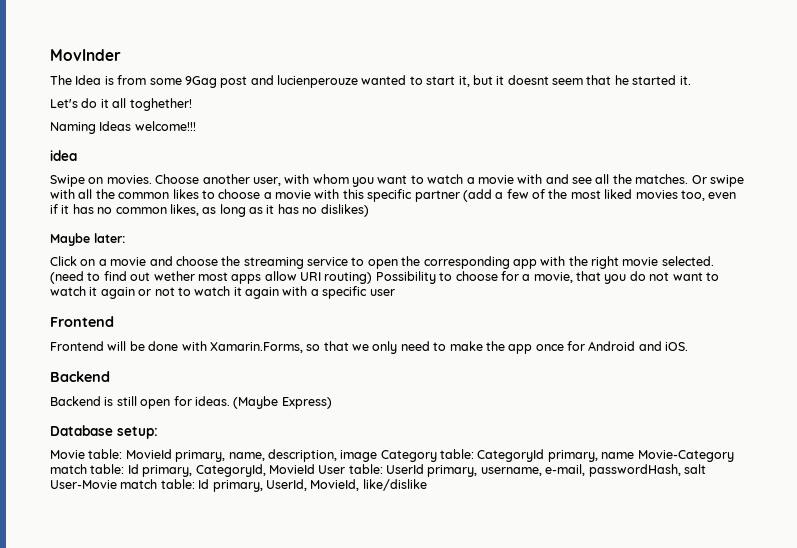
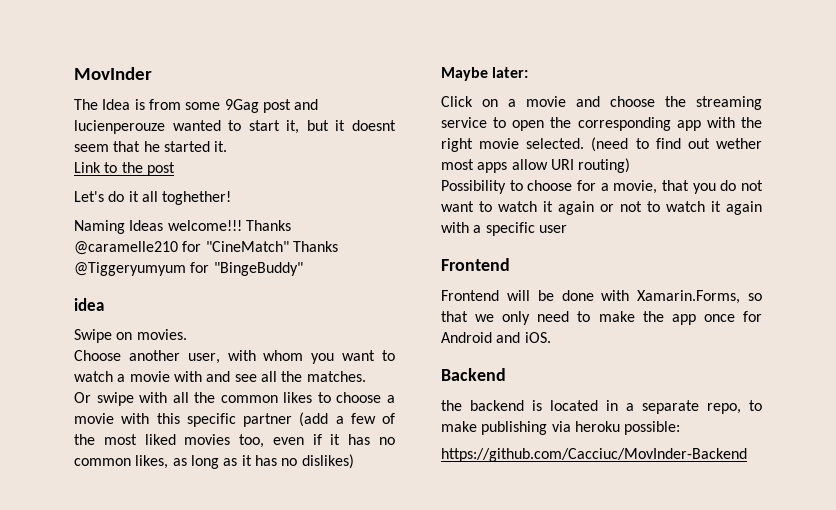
+ Link to the post
+ Thanks @caramelle210 for "CineMatch" Thanks @Tiggeryumyum for "BingeBuddy"
- Swipe on movies. Choose another user, with whom you want to watch a movie with and see all the matches. Or swipe with all the common likes to choose a movie with this specific partner (add a few of the most liked movies too, even if it has no common likes, as long as it has no dislikes)
+ Swipe on movies.
+ Choose another user, with whom you want to watch a movie with and see all the matches.
+ Or swipe with all the common likes to choose a movie with this specific partner (add a few of the most liked movies too, even if it has no common likes, as long as it has no dislikes)
- (need to find out wether most apps allow URI routing) Possibility to choose for a movie, that you do not want to watch it again or not to watch it again with a specific user
+ (need to find out wether most apps allow URI routing)
+ Possibility to choose for a movie, that you do not want to watch it again or not to watch it again with a specific user
- Backend is still open for ideas. (Maybe Express)
- Database setup:
- Movie table: MovieId primary, name, description, image Category table: CategoryId primary, name Movie-Category match table: Id primary, CategoryId, MovieId User table: UserId primary, username, e-mail, passwordHash, salt User-Movie match table: Id primary, UserId, MovieId, like/dislike
+ the backend is located in a separate repo, to make publishing via heroku possible:
+ https://github.com/Cacciuc/MovInder-Backend

